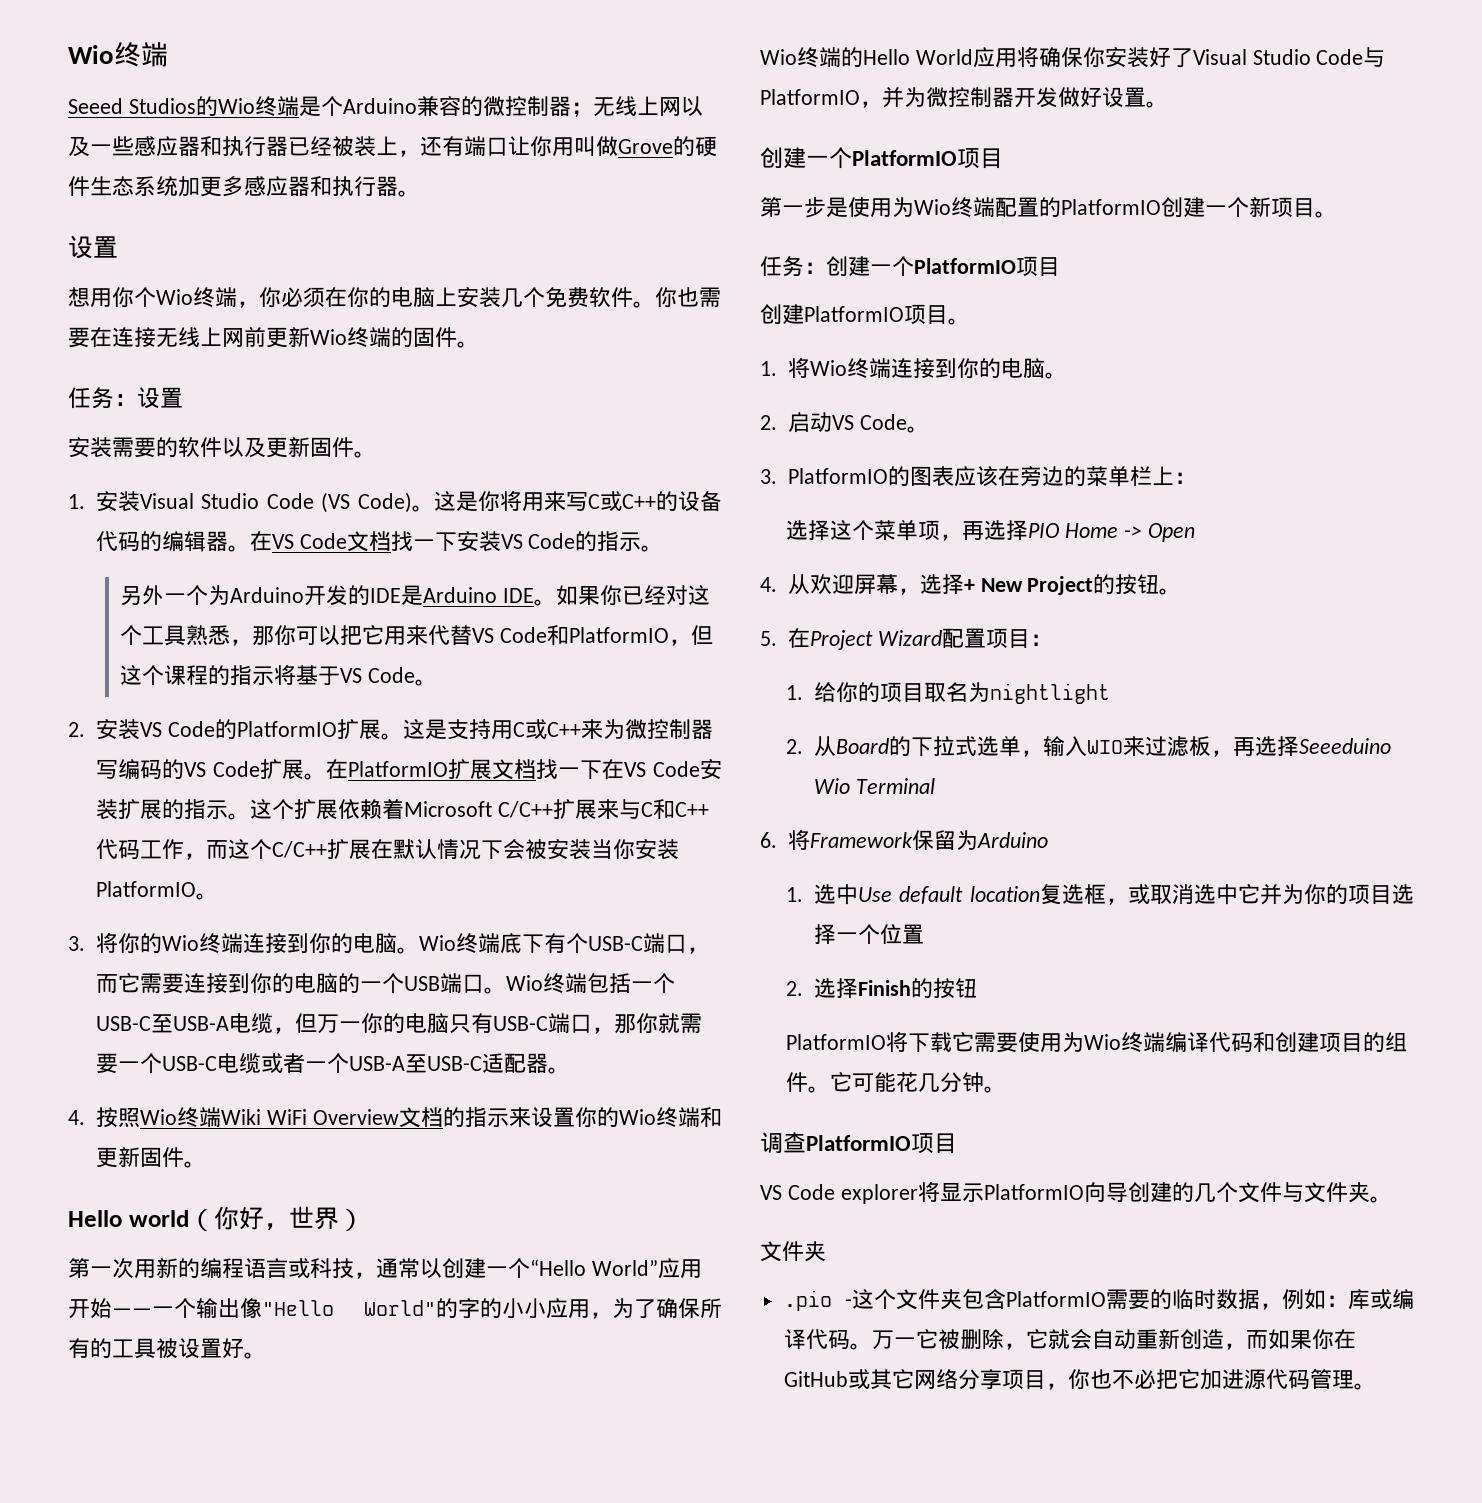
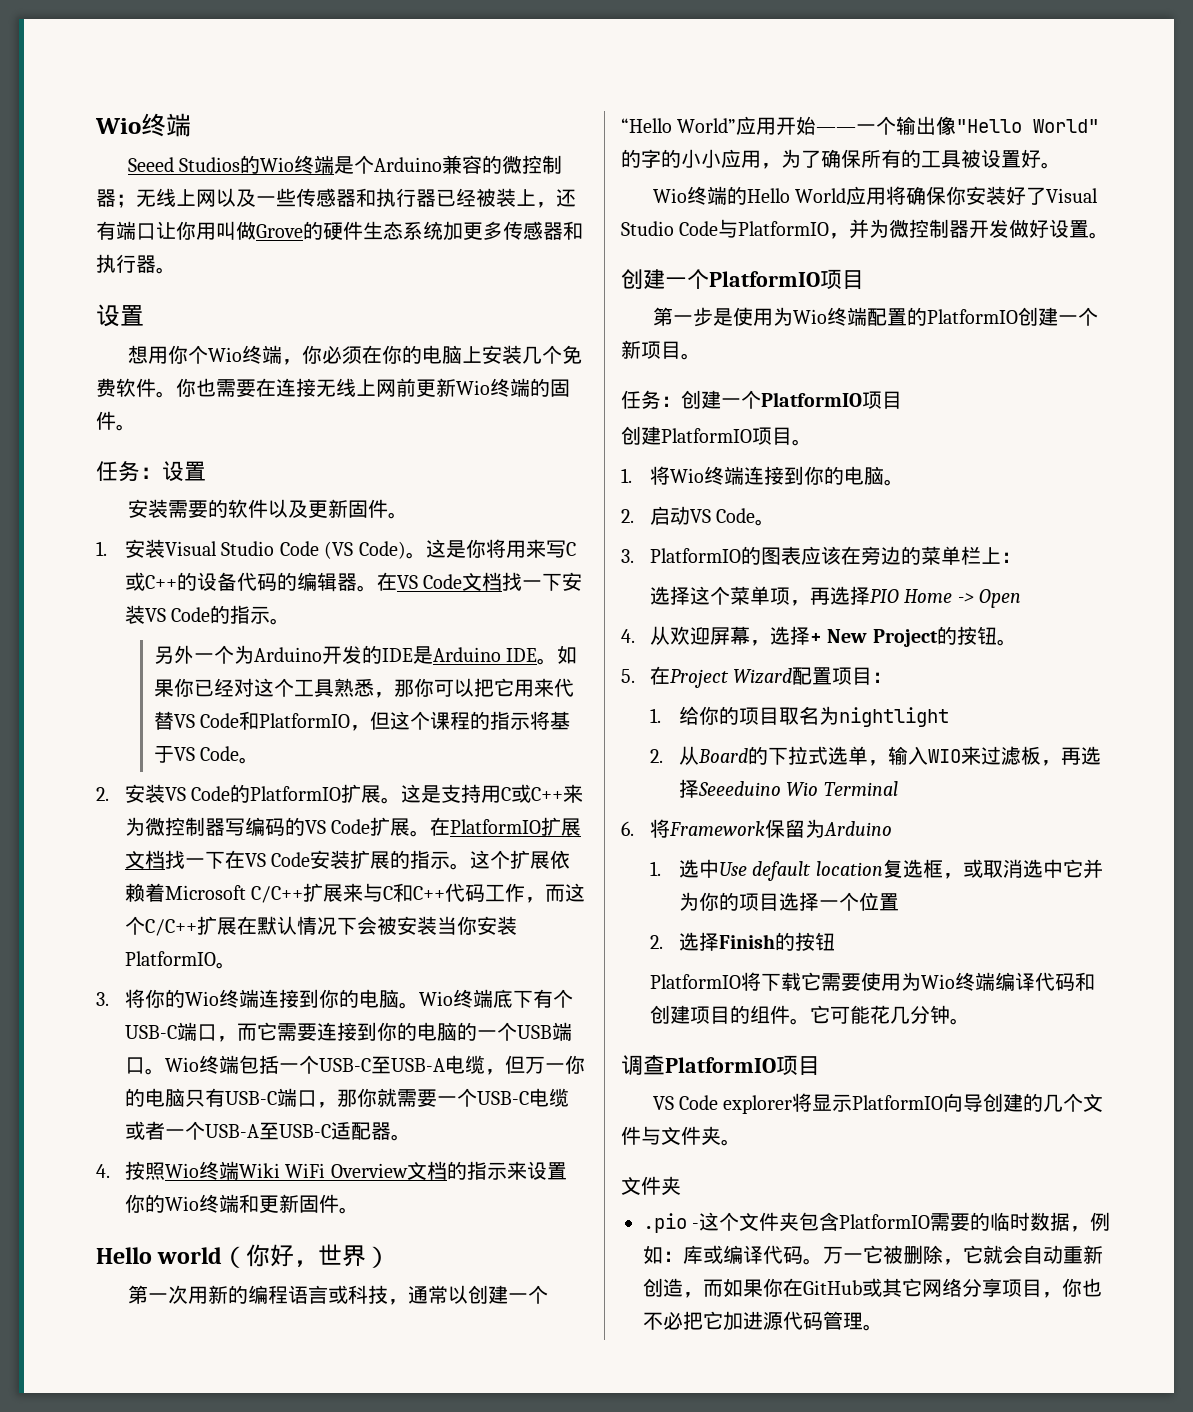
- Seeed Studios的Wio终端是个Arduino兼容的微控制器；无线上网以及一些感应器和执行器已经被装上，还有端口让你用叫做Grove的硬件生态系统加更多感应器和执行器。
+ Seeed Studios的Wio终端是个Arduino兼容的微控制器；无线上网以及一些传感器和执行器已经被装上，还有端口让你用叫做Grove的硬件生态系统加更多传感器和执行器。

